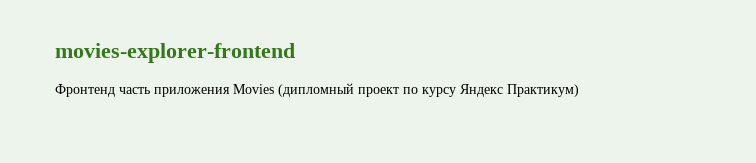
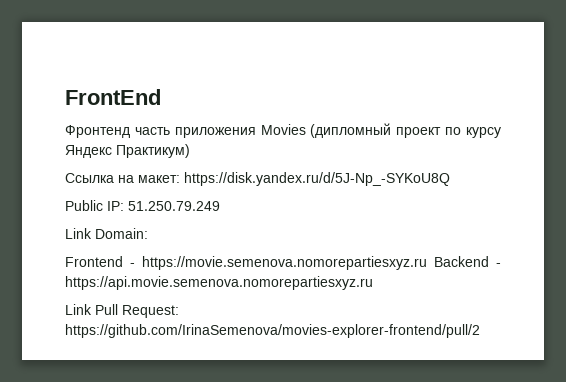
- movies-explorer-frontend
+ FrontEnd
+ Ссылка на макет: https://disk.yandex.ru/d/5J-Np_-SYKoU8Q
+ Public IP: 51.250.79.249
+ Link Domain:
+ Frontend - https://movie.semenova.nomorepartiesxyz.ru Backend - https://api.movie.semenova.nomorepartiesxyz.ru
+ Link Pull Request: https://github.com/IrinaSemenova/movies-explorer-frontend/pull/2

